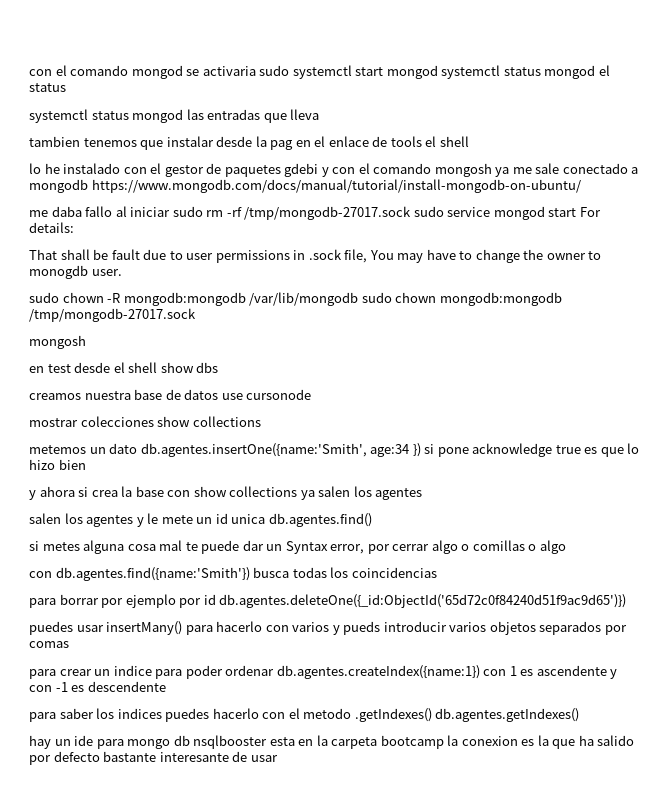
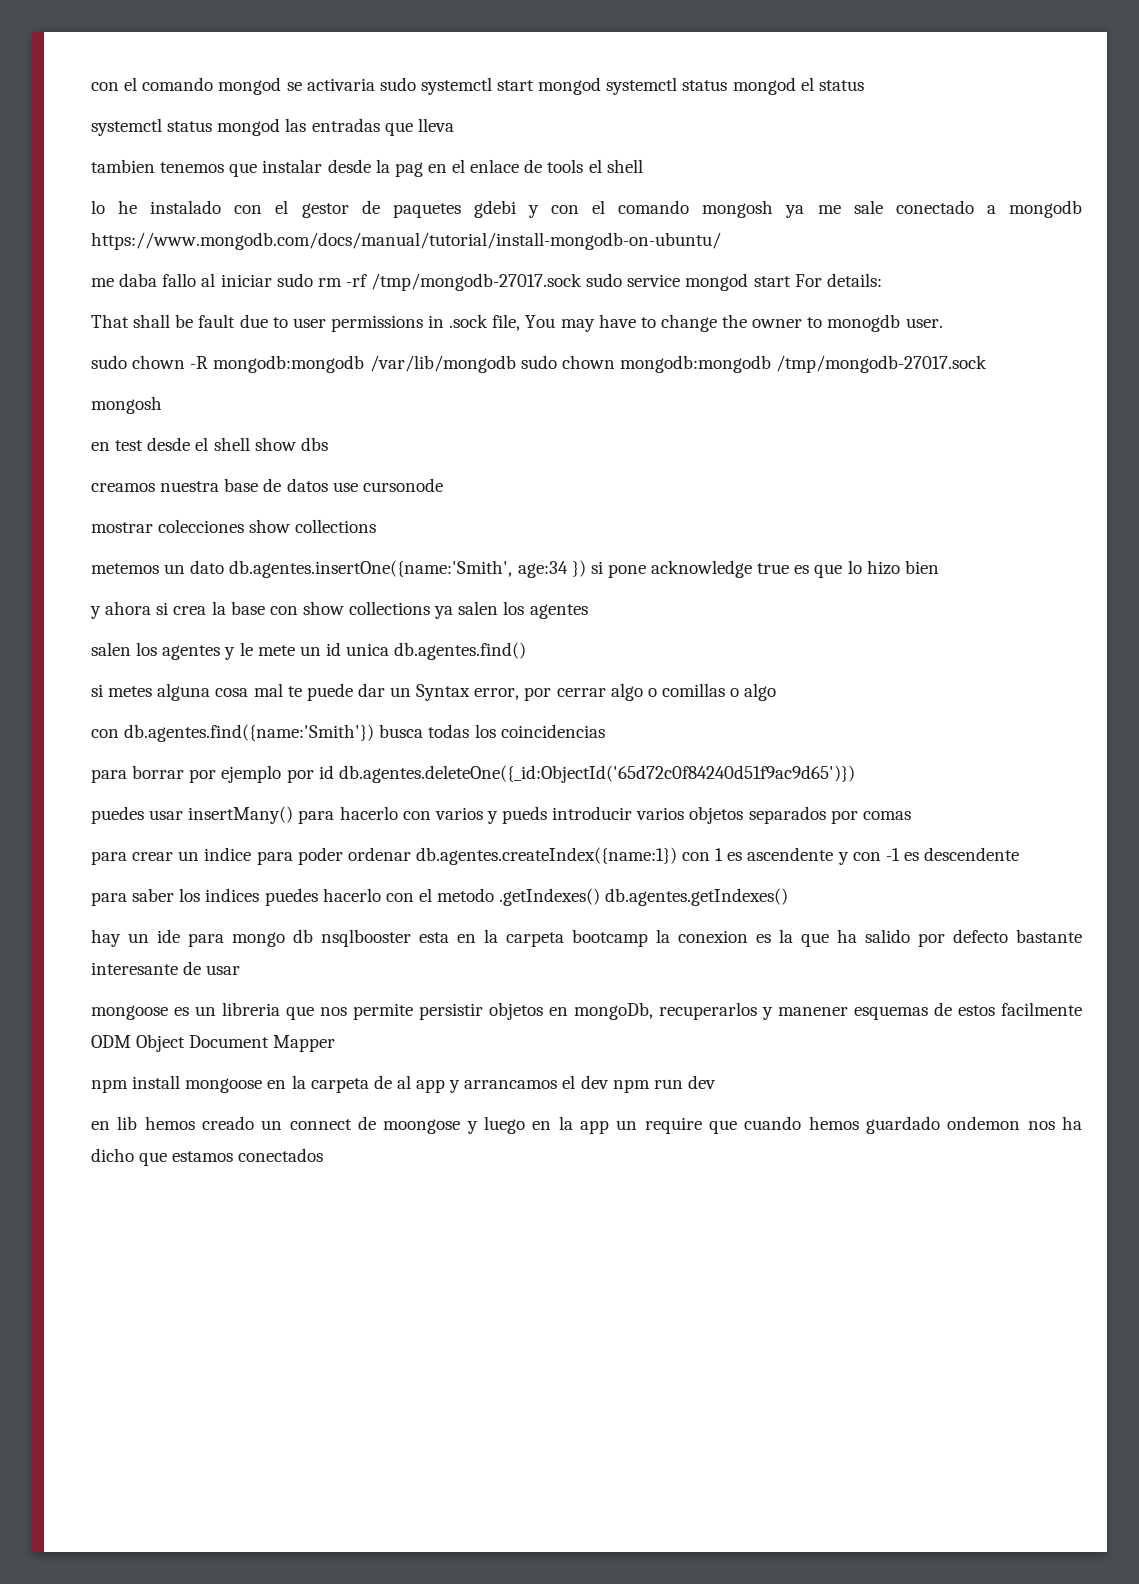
+ mongoose es un libreria que nos permite persistir objetos en mongoDb, recuperarlos y manener esquemas de estos facilmente ODM Object Document Mapper
+ npm install mongoose en la carpeta de al app y arrancamos el dev npm run dev
+ en lib hemos creado un connect de moongose y luego en la app un require que cuando hemos guardado ondemon nos ha dicho que estamos conectados

